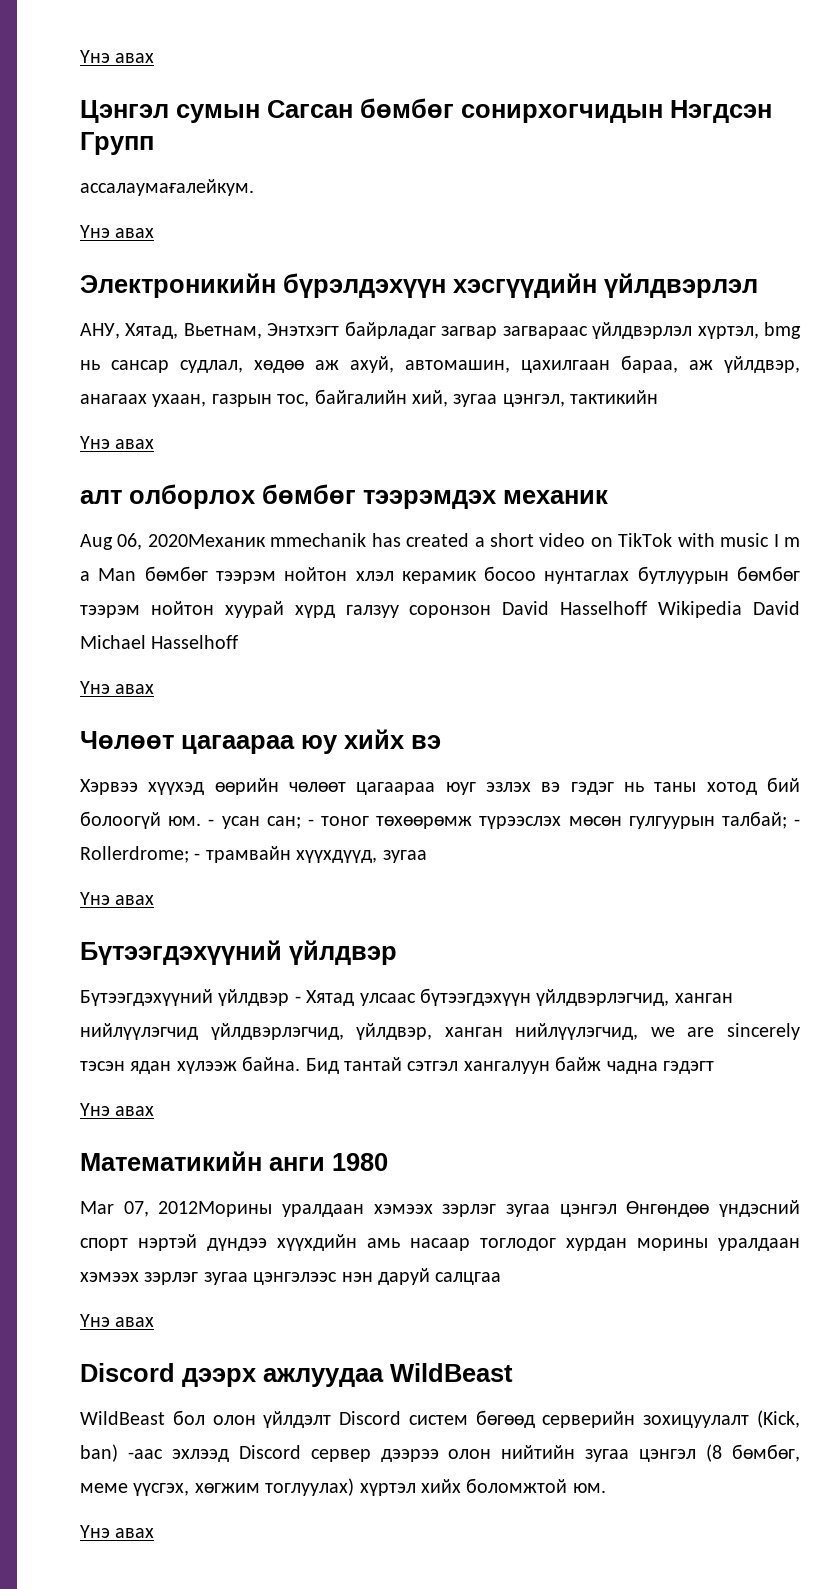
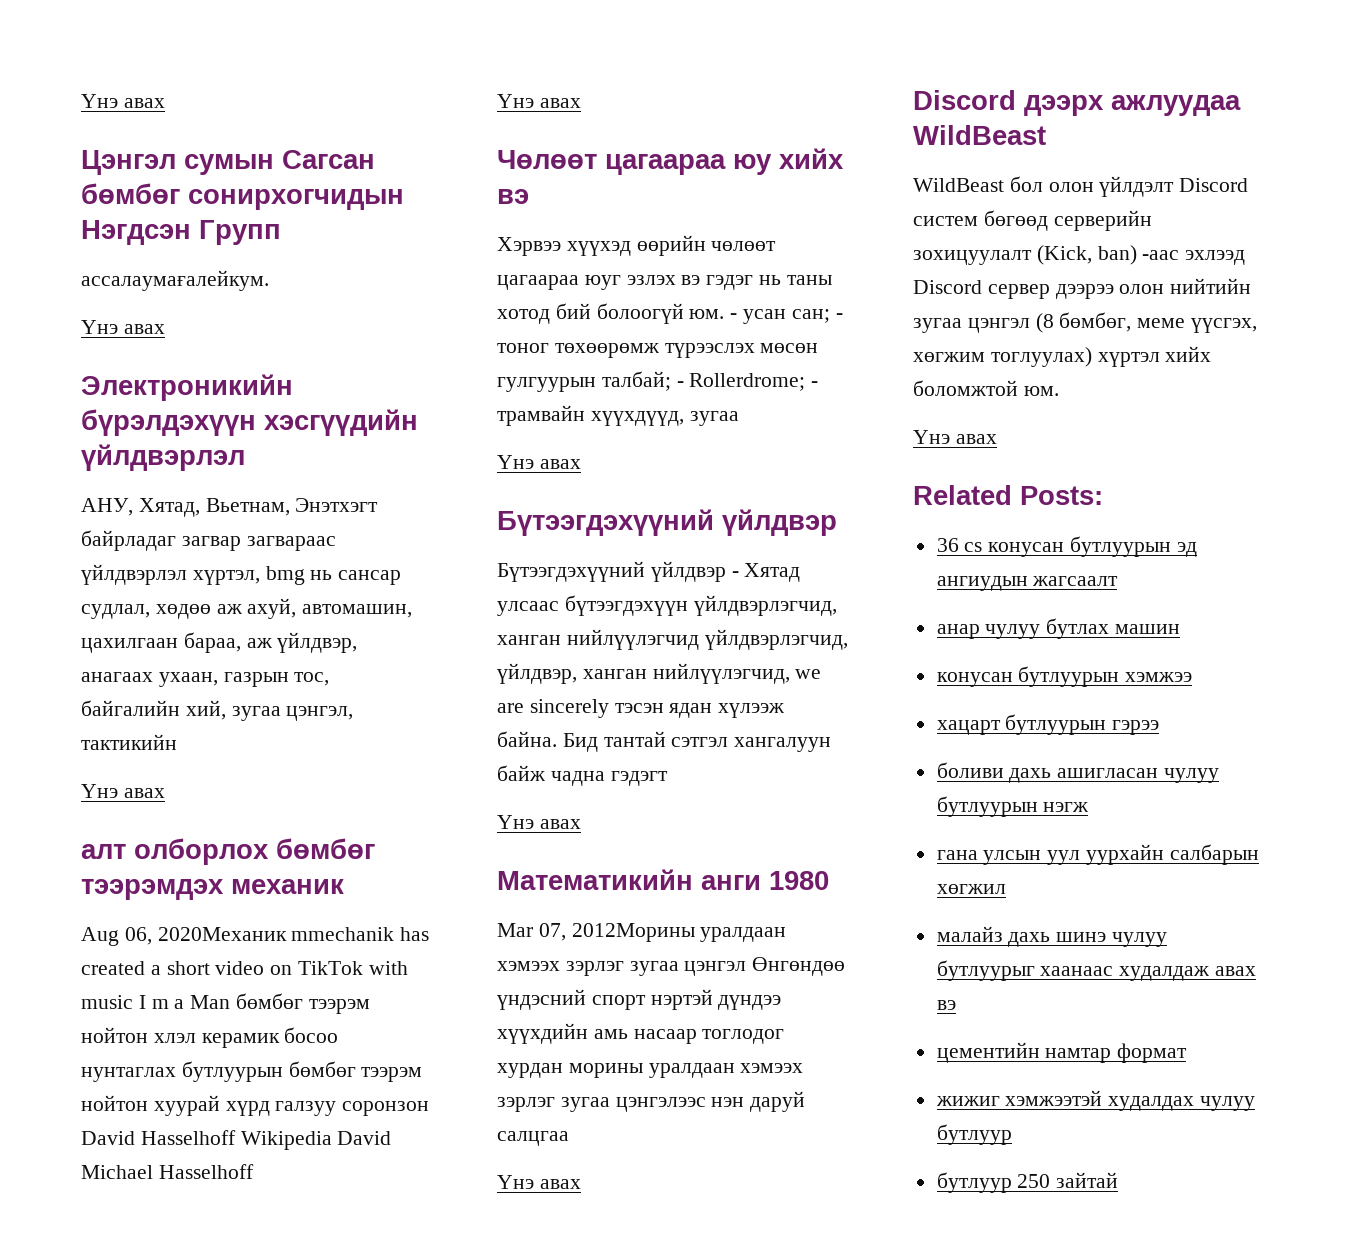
+ Related Posts:
+ 36 cs конусан бутлуурын эд ангиудын жагсаалт
+ анар чулуу бутлах машин
+ конусан бутлуурын хэмжээ
+ хацарт бутлуурын гэрээ
+ боливи дахь ашигласан чулуу бутлуурын нэгж
+ гана улсын уул уурхайн салбарын хөгжил
+ малайз дахь шинэ чулуу бутлуурыг хаанаас худалдаж авах вэ
+ цементийн намтар формат
+ жижиг хэмжээтэй худалдах чулуу бутлуур
+ бутлуур 250 зайтай

